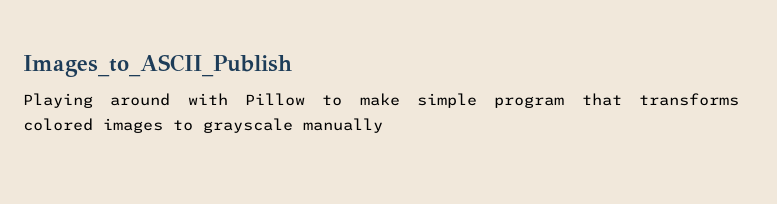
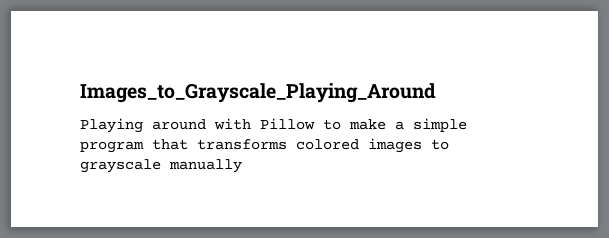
- Images_to_ASCII_Publish
+ Images_to_Grayscale_Playing_Around
- Playing around with Pillow to make simple program that transforms colored images to grayscale manually
+ Playing around with Pillow to make a simple program that transforms colored images to grayscale manually

